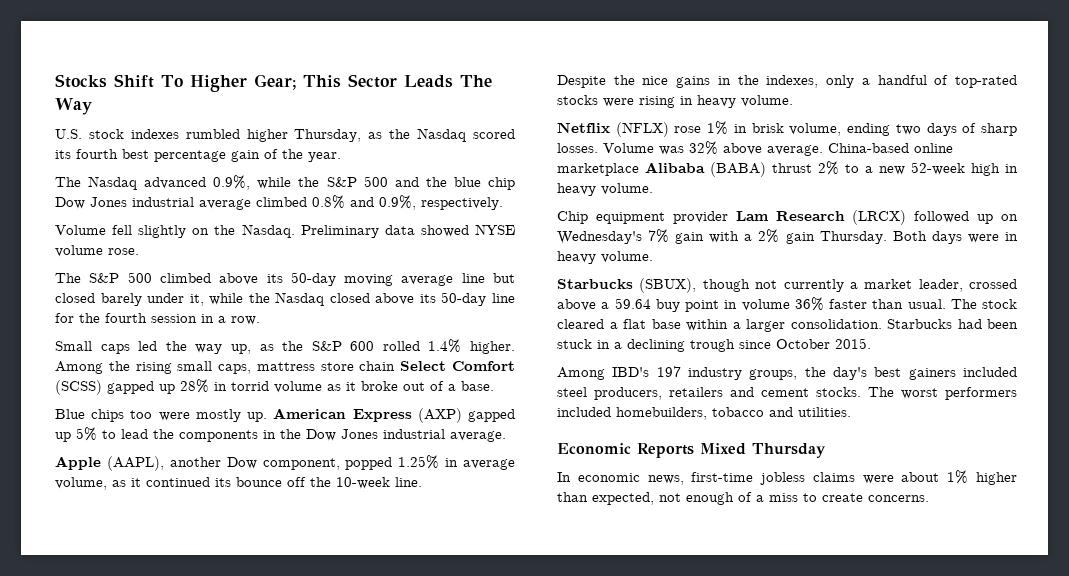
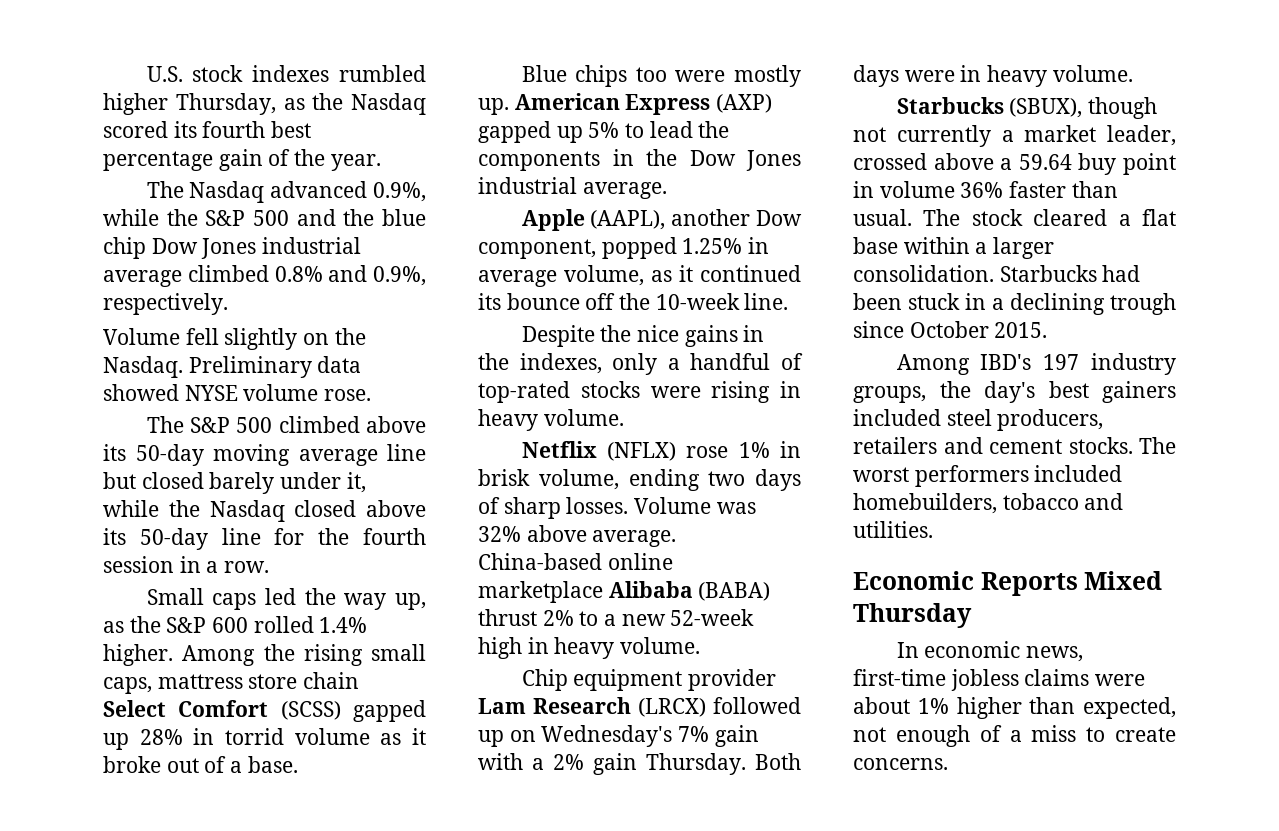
- Stocks Shift To Higher Gear; This Sector Leads The Way

